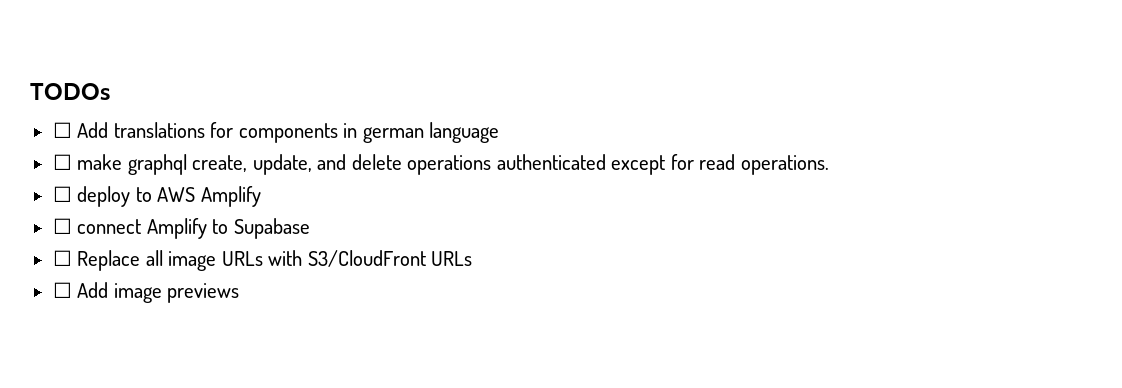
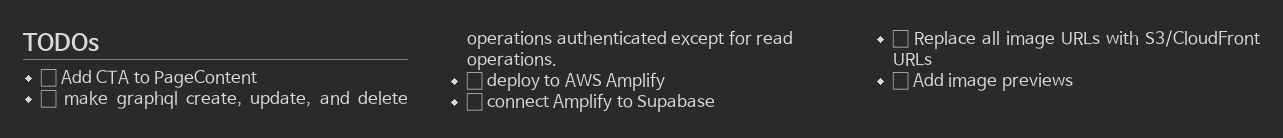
- ☐ Add translations for components in german language
+ ☐ Add CTA to PageContent

